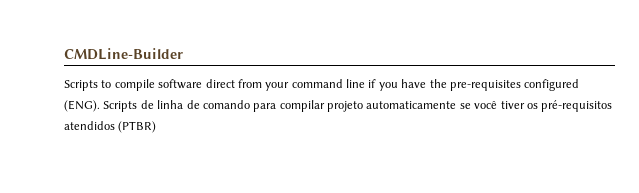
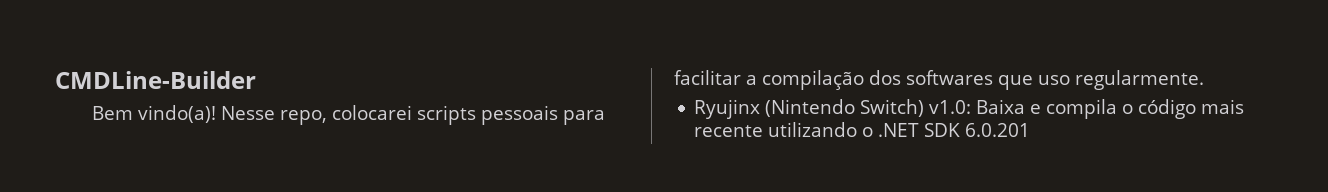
- Scripts to compile software direct from your command line if you have the pre-requisites configured (ENG). Scripts de linha de comando para compilar projeto automaticamente se você tiver os pré-requisitos atendidos (PTBR)
+ Bem vindo(a)! Nesse repo, colocarei scripts pessoais para facilitar a compilação dos softwares que uso regularmente.
+ Ryujinx (Nintendo Switch) v1.0: Baixa e compila o código mais recente utilizando o .NET SDK 6.0.201

